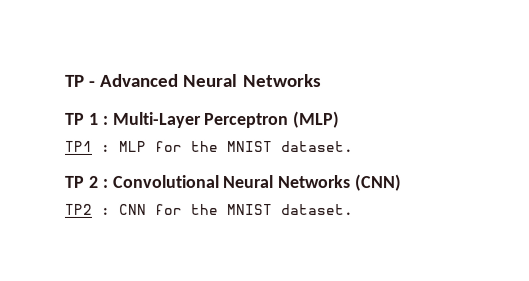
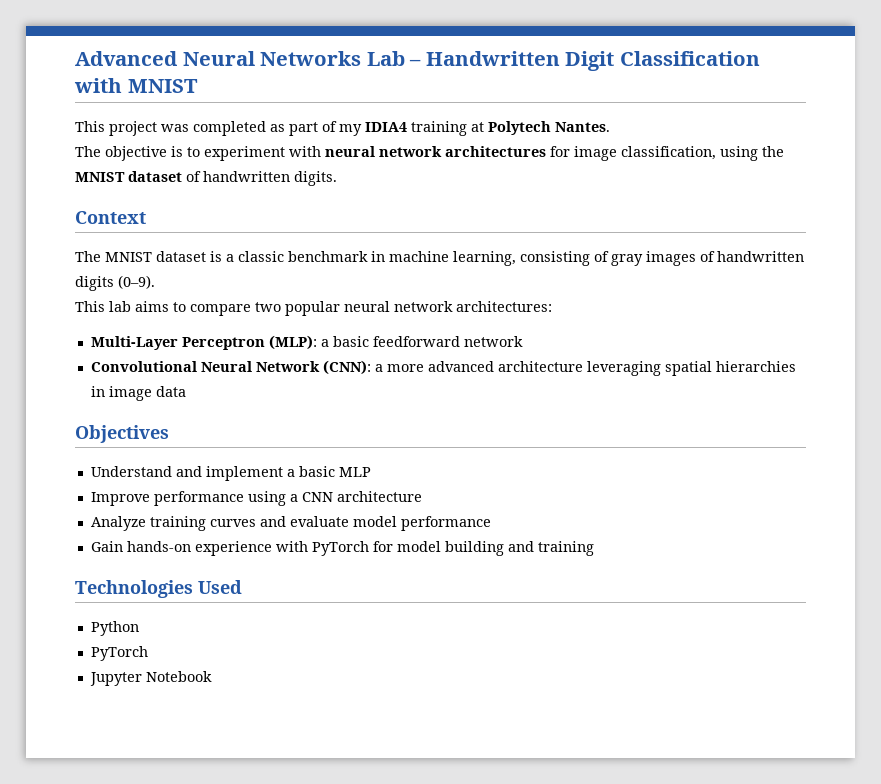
- TP - Advanced Neural Networks
- TP 1 : Multi-Layer Perceptron (MLP)
- TP1 : MLP for the MNIST dataset.
- TP 2 : Convolutional Neural Networks (CNN)
- TP2 : CNN for the MNIST dataset.
+ Advanced Neural Networks Lab – Handwritten Digit Classification with MNIST
+ This project was completed as part of my IDIA4 training at Polytech Nantes.
+ The objective is to experiment with neural network architectures for image classification, using the MNIST dataset of handwritten digits.
+ Context
+ The MNIST dataset is a classic benchmark in machine learning, consisting of gray images of handwritten digits (0–9).
+ This lab aims to compare two popular neural network architectures:
+ Multi-Layer Perceptron (MLP): a basic feedforward network
+ Convolutional Neural Network (CNN): a more advanced architecture leveraging spatial hierarchies in image data
+ Objectives
+ Understand and implement a basic MLP
+ Improve performance using a CNN architecture
+ Analyze training curves and evaluate model performance
+ Gain hands-on experience with PyTorch for model building and training
+ Technologies Used
+ Python
+ PyTorch
+ Jupyter Notebook

